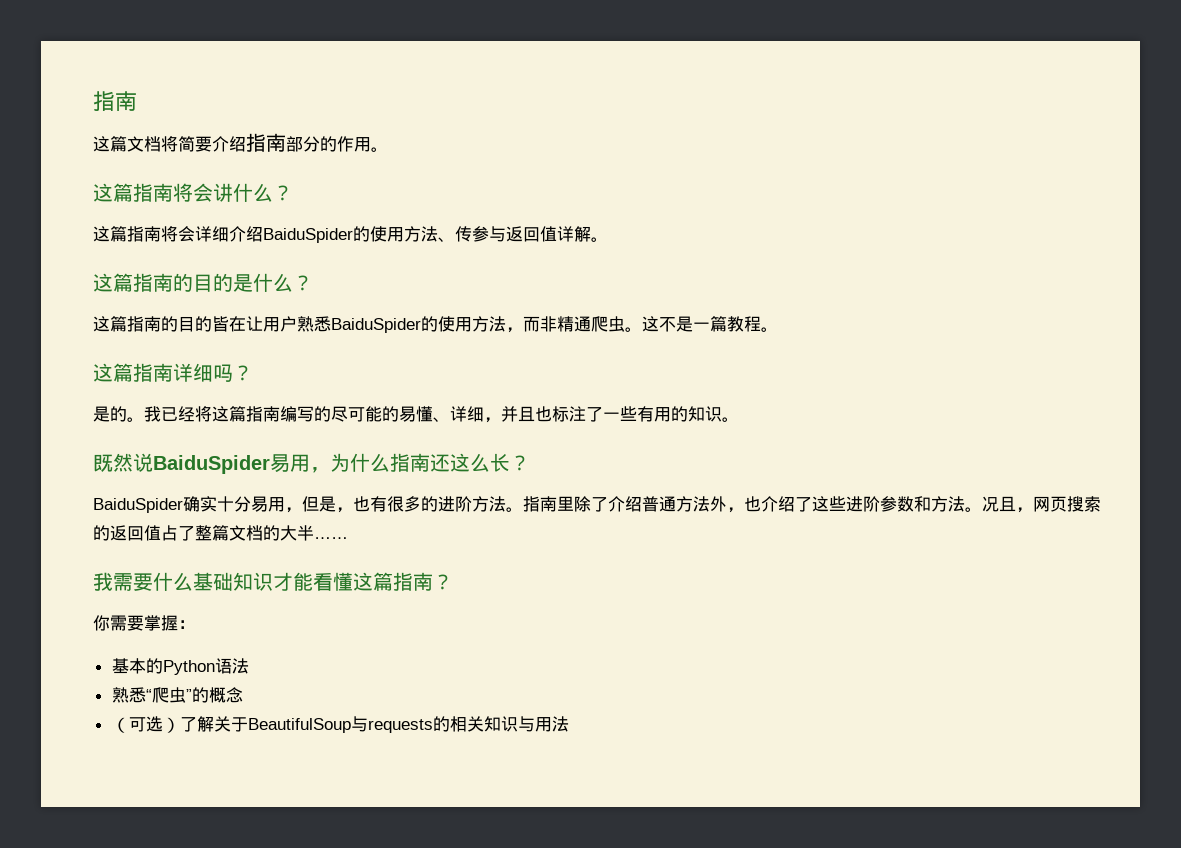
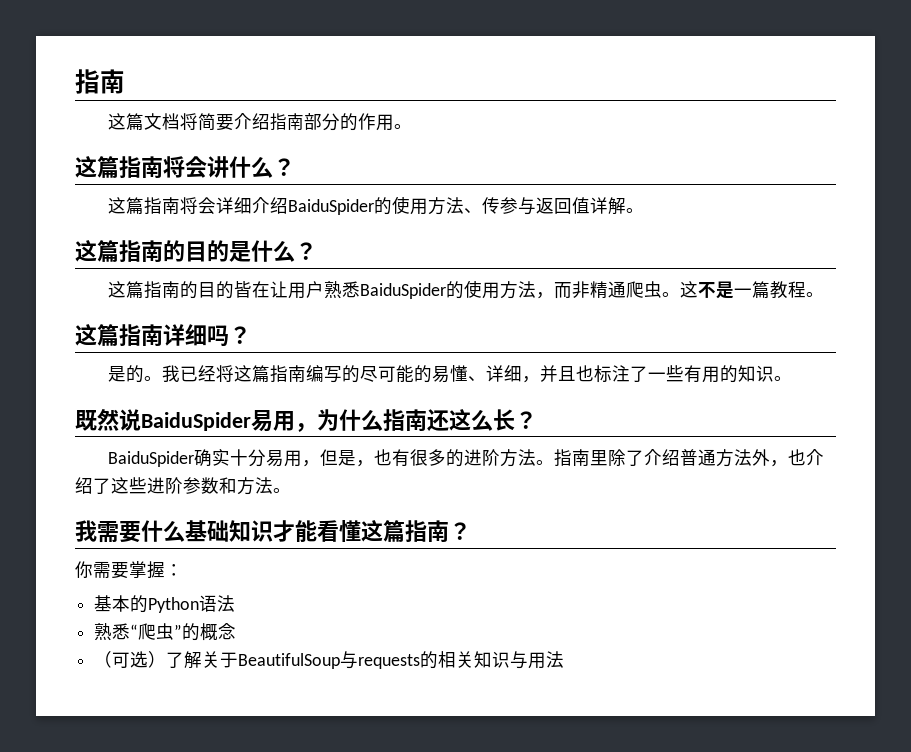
- 况且，网页搜索的返回值占了整篇文档的大半……

